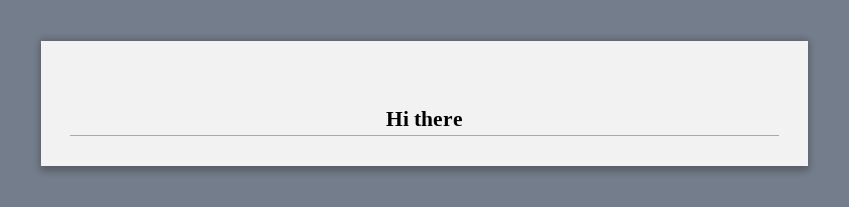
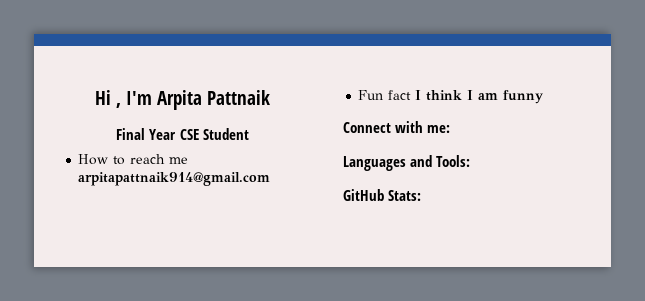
- Hi there
+ Hi , I'm Arpita Pattnaik
+ Final Year CSE Student
+ How to reach me arpitapattnaik914@gmail.com
+ Fun fact I think I am funny
+ Connect with me:
+ Languages and Tools:
+ GitHub Stats:

